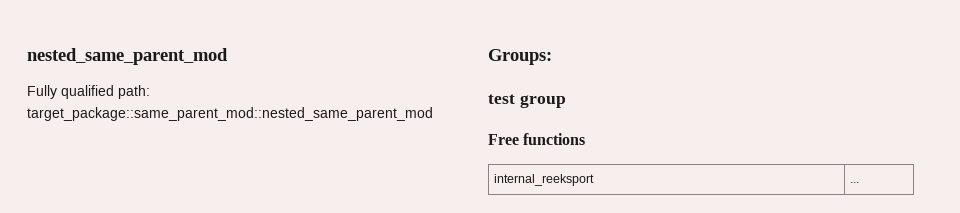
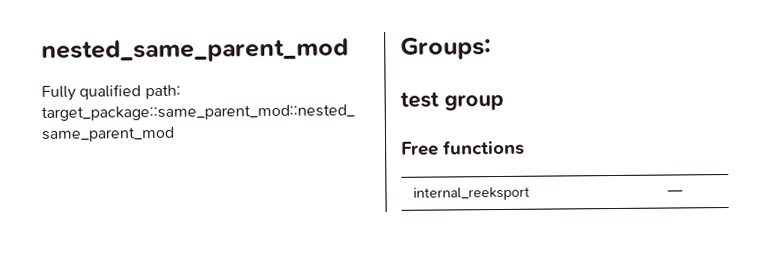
- internal_reeksport | ...
+ internal_reeksport | —

